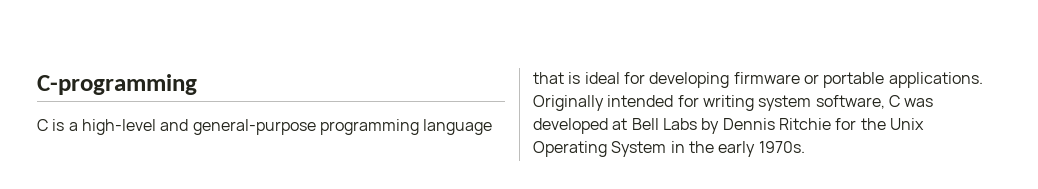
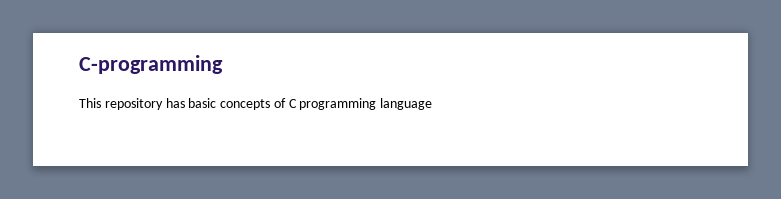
- C is a high-level and general-purpose programming language that is ideal for developing firmware or portable applications. Originally intended for writing system software, C was developed at Bell Labs by Dennis Ritchie for the Unix Operating System in the early 1970s.
+ This repository has basic concepts of C programming language

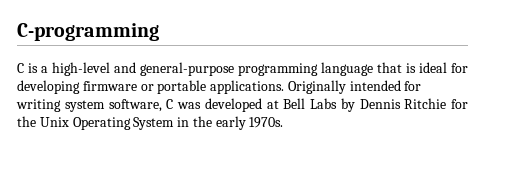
- This repository has basic concepts of C programming language
+ C is a high-level and general-purpose programming language that is ideal for developing firmware or portable applications. Originally intended for writing system software, C was developed at Bell Labs by Dennis Ritchie for the Unix Operating System in the early 1970s.

